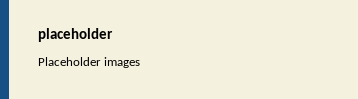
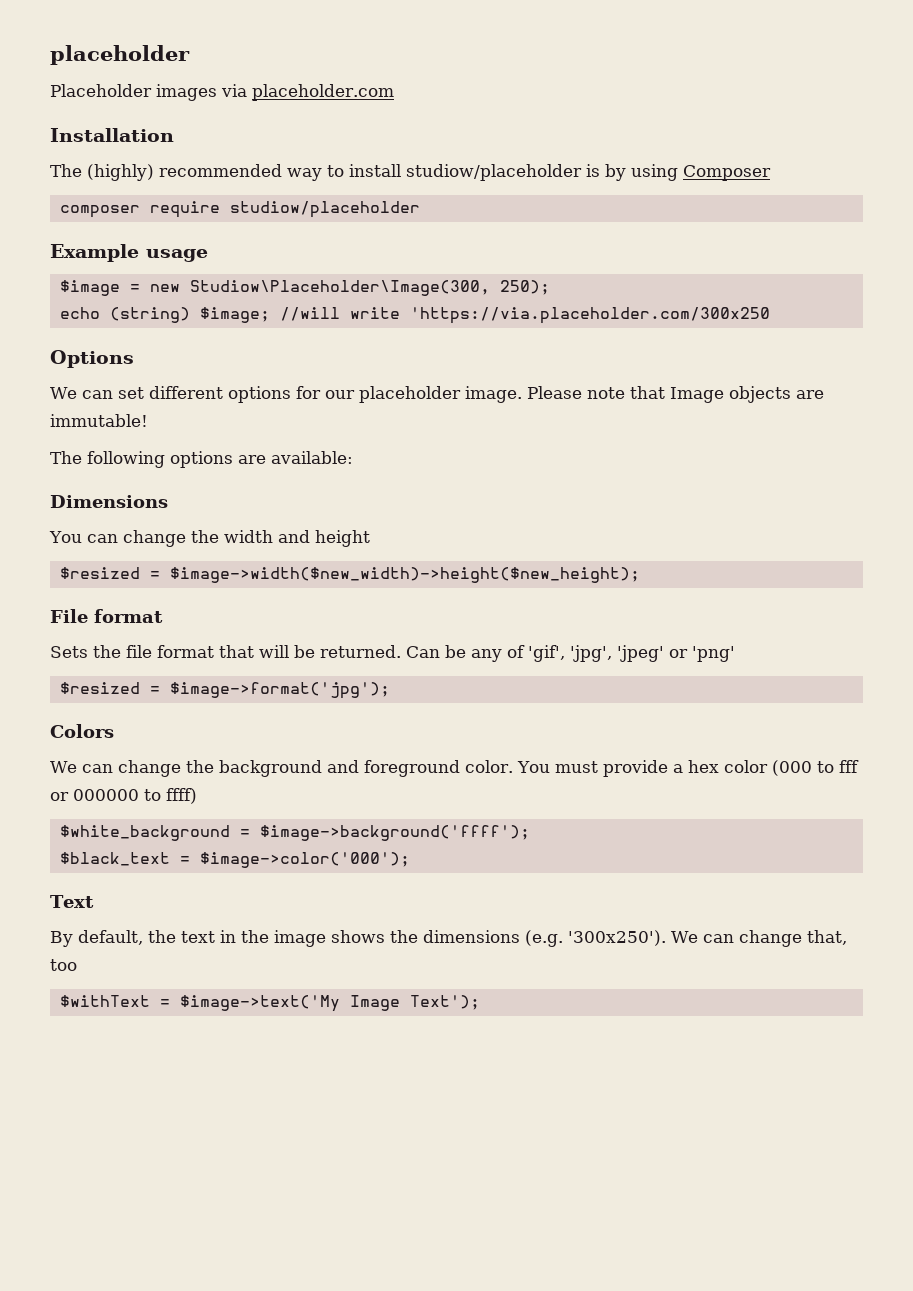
- Placeholder images
+ Placeholder images via placeholder.com
+ Installation
+ The (highly) recommended way to install studiow/placeholder is by using Composer
+ composer require studiow/placeholder
+ Example usage
+ $image = new Studiow\Placeholder\Image(300, 250);
+ echo (string) $image; //will write 'https://via.placeholder.com/300x250
+ Options
+ We can set different options for our placeholder image. Please note that Image objects are immutable!
+ The following options are available:
+ Dimensions
+ You can change the width and height
+ $resized = $image->width($new_width)->height($new_height);
+ File format
+ Sets the file format that will be returned. Can be any of 'gif', 'jpg', 'jpeg' or 'png'
+ $resized = $image->format('jpg');
+ Colors
+ We can change the background and foreground color. You must provide a hex color (000 to fff or 000000 to ffff)
+ $white_background = $image->background('ffff');
+ $black_text = $image->color('000');
+ Text
+ By default, the text in the image shows the dimensions (e.g. '300x250'). We can change that, too
+ $withText = $image->text('My Image Text');

